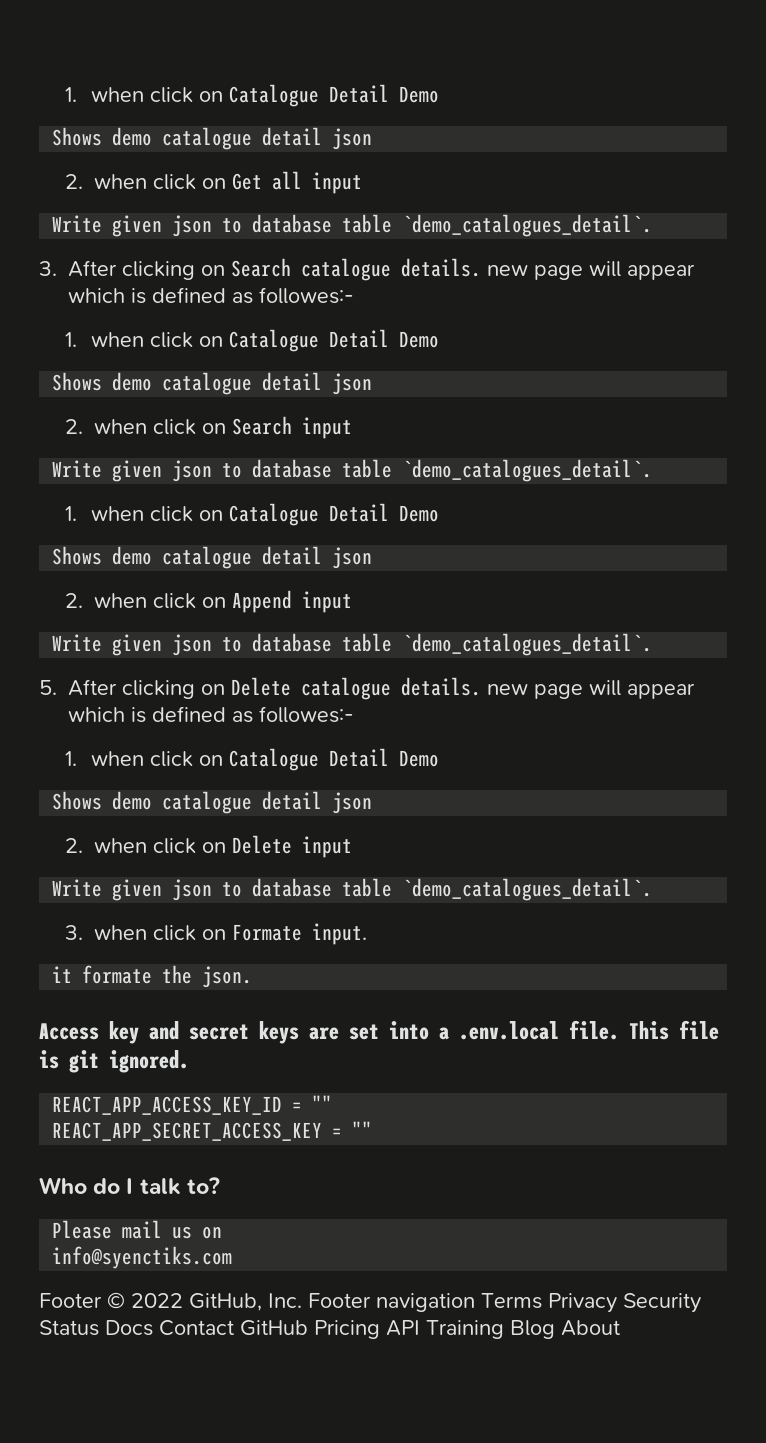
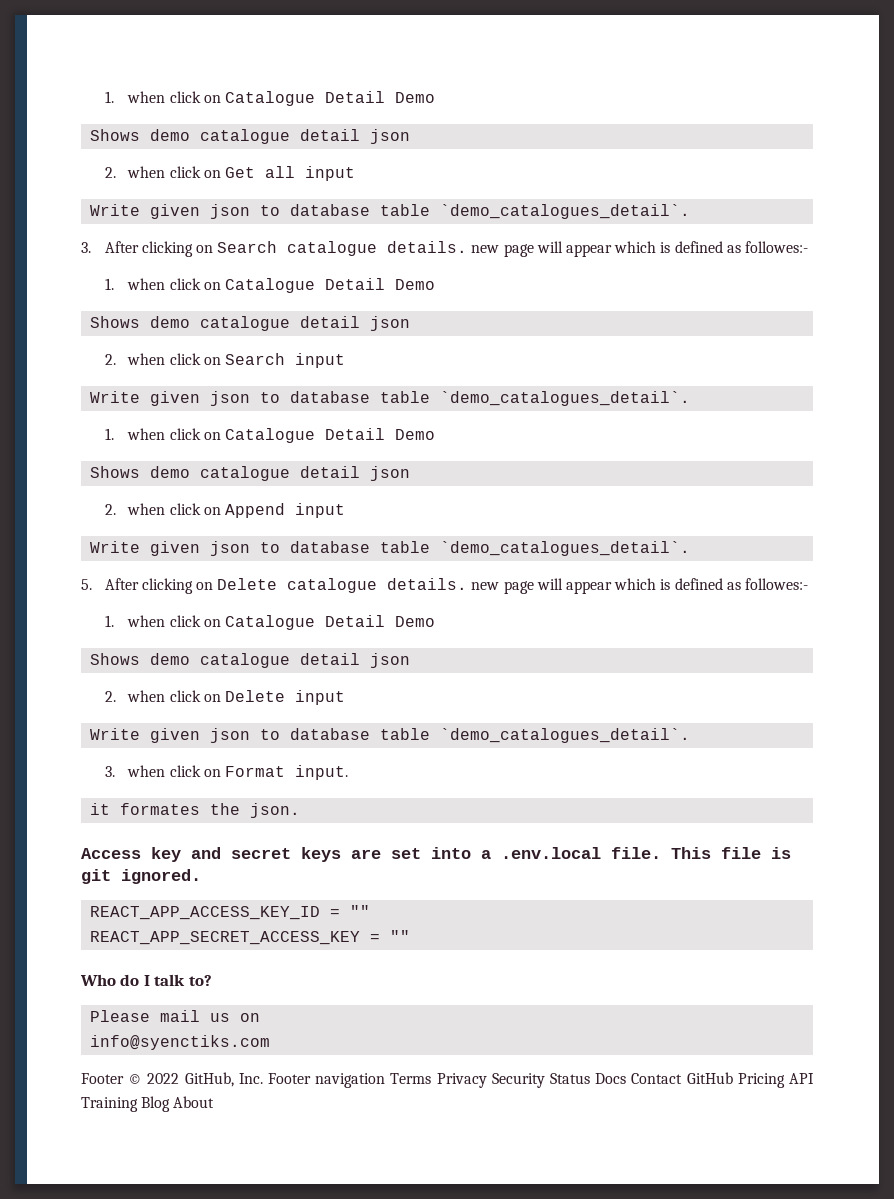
- 3. when click on Formate input.
+ 3. when click on Format input.
- it formate the json.
+ it formates the json.

